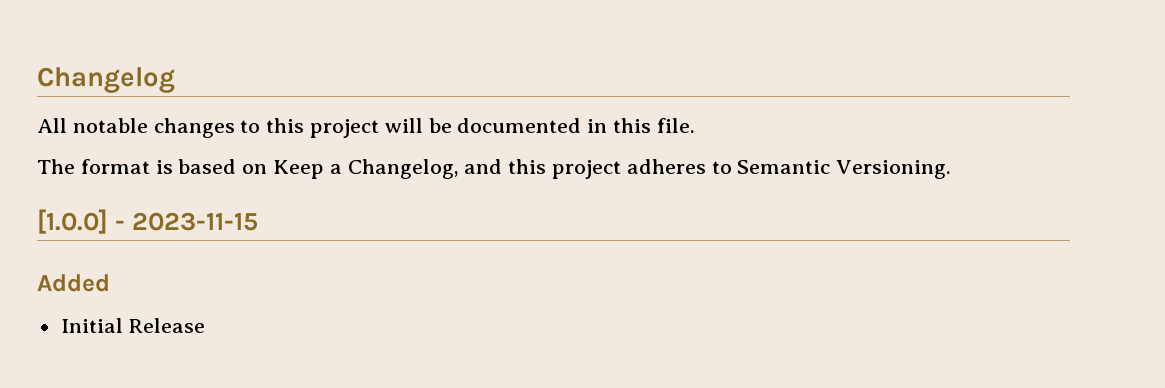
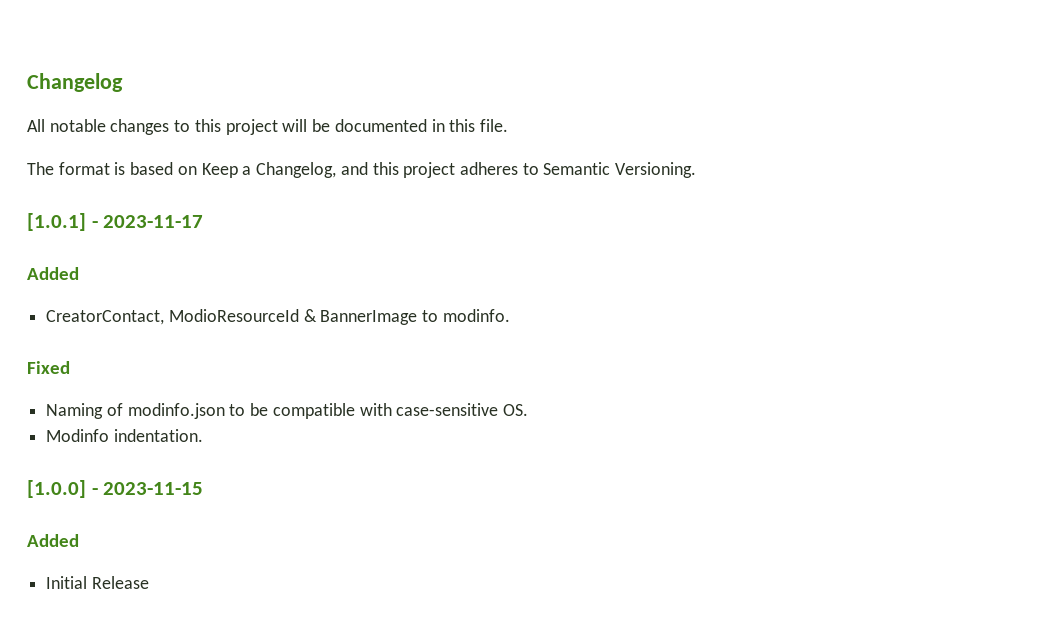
+ [1.0.1] - 2023-11-17
+ Added
+ CreatorContact, ModioResourceId & BannerImage to modinfo.
+ Fixed
+ Naming of modinfo.json to be compatible with case-sensitive OS.
+ Modinfo indentation.

